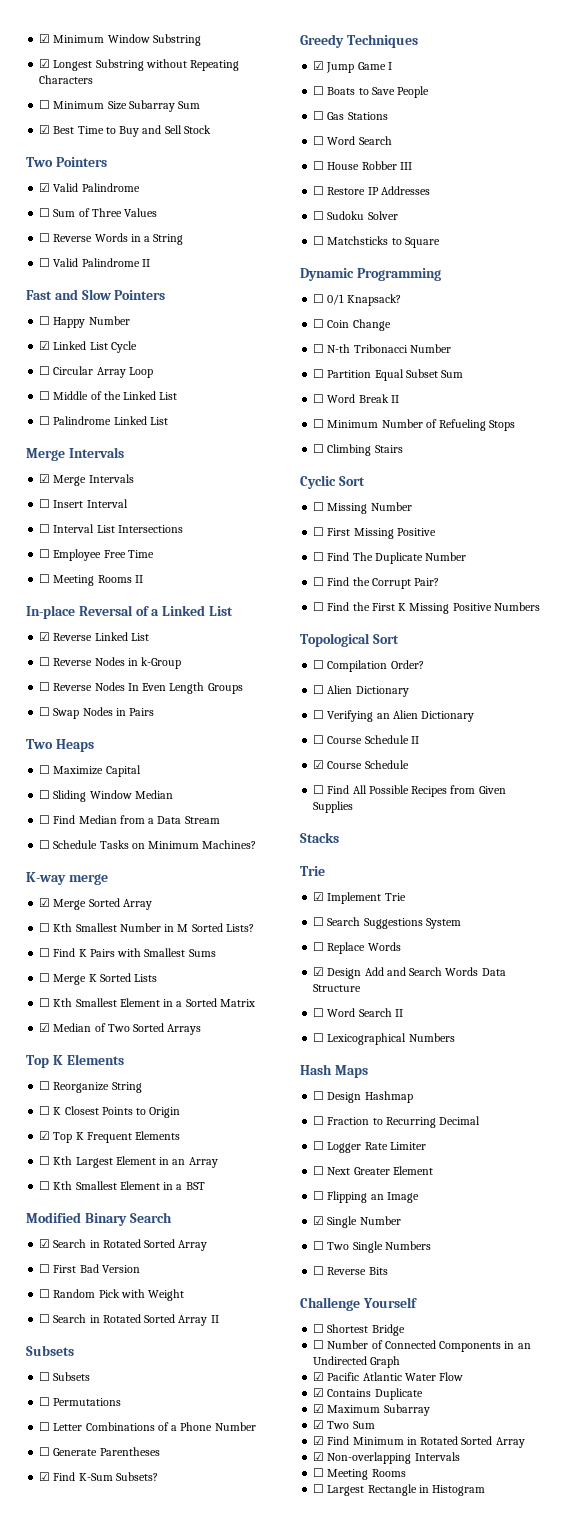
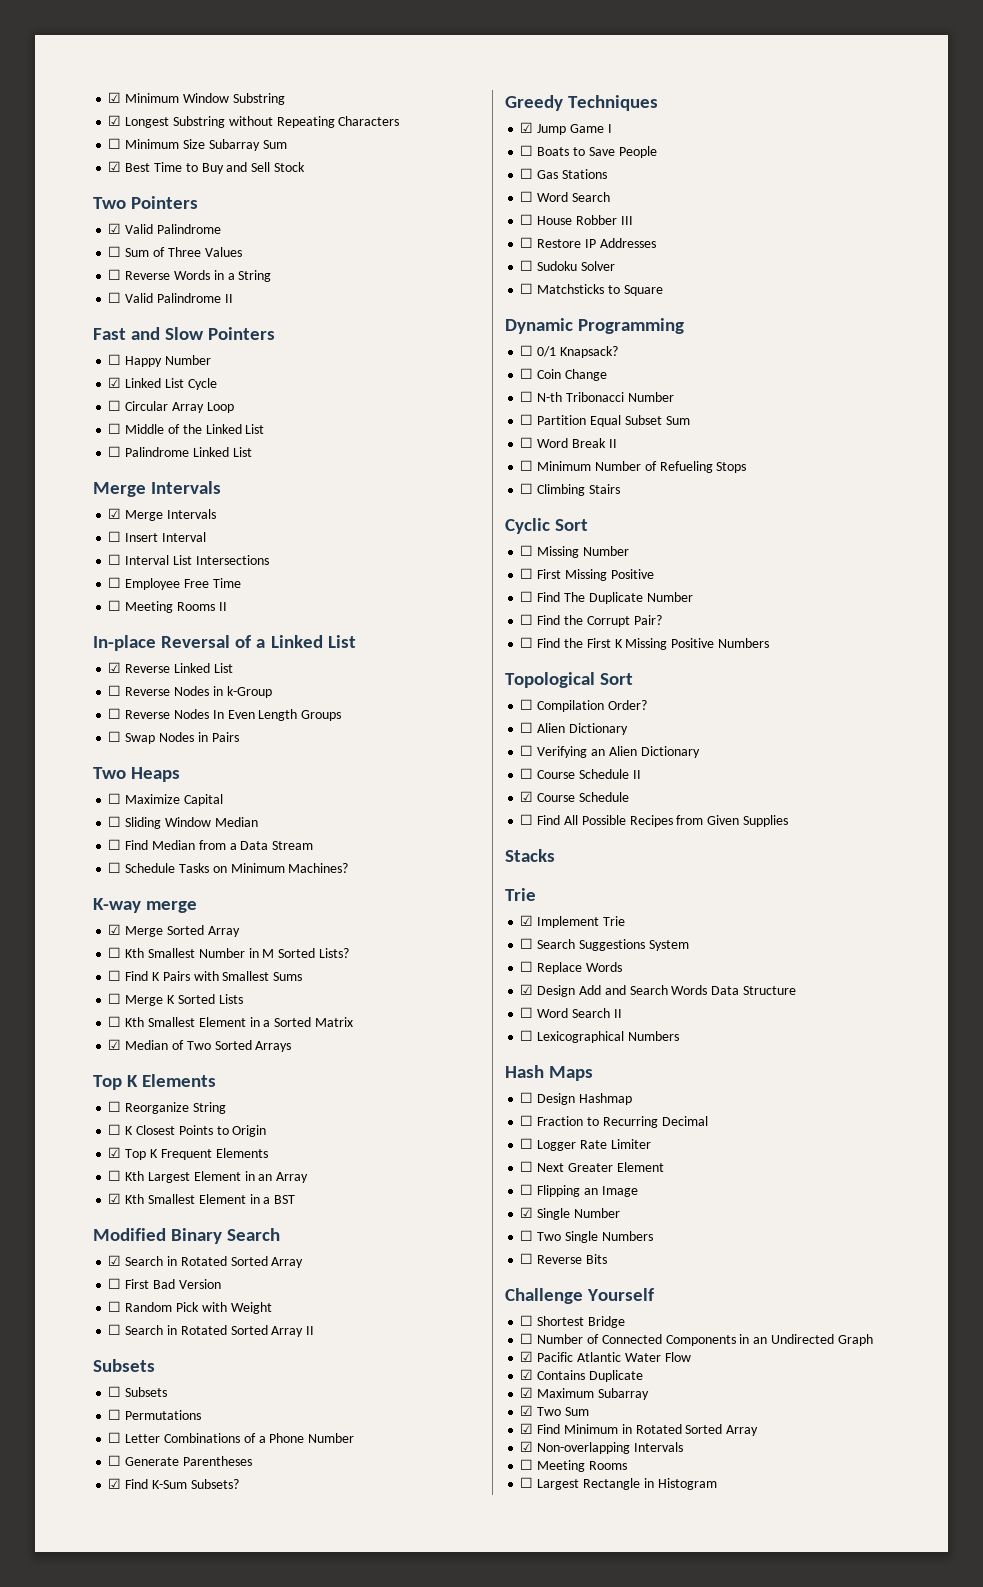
- ☐ Kth Smallest Element in a BST
+ ☑ Kth Smallest Element in a BST

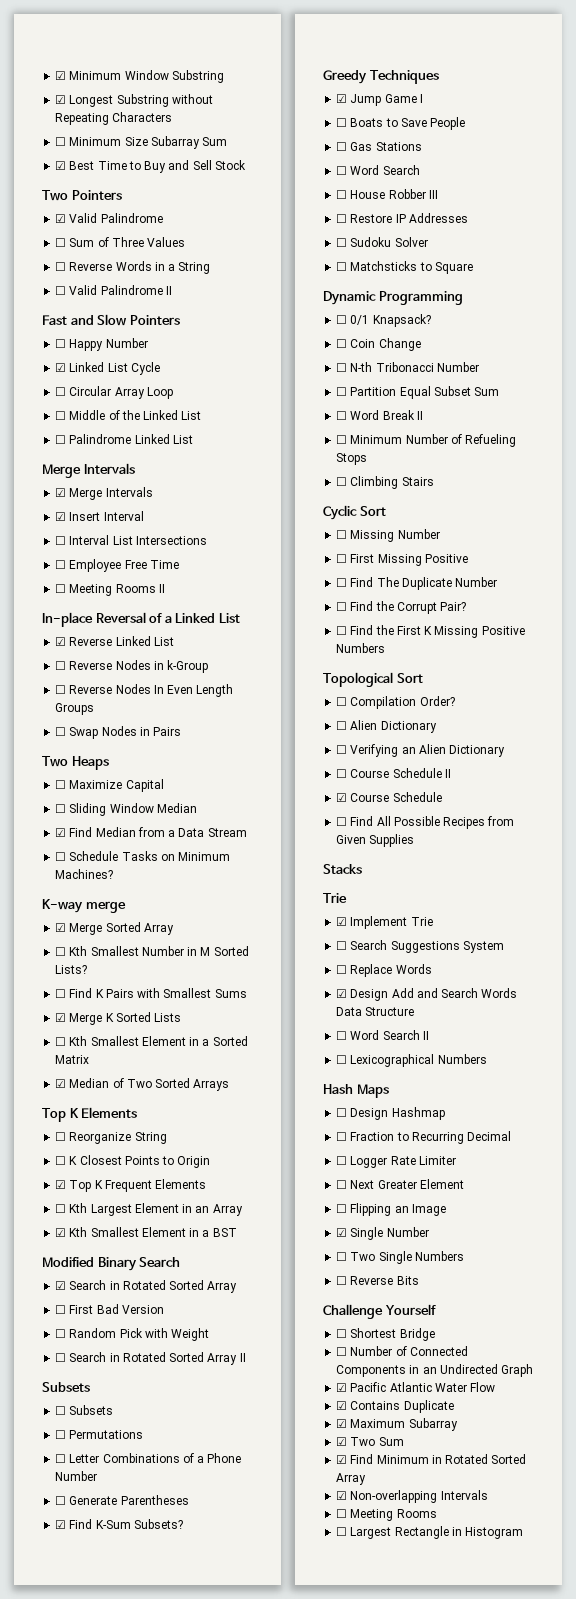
- ☐ Insert Interval
+ ☑ Insert Interval
- ☐ Find Median from a Data Stream
+ ☑ Find Median from a Data Stream
- ☐ Merge K Sorted Lists
+ ☑ Merge K Sorted Lists

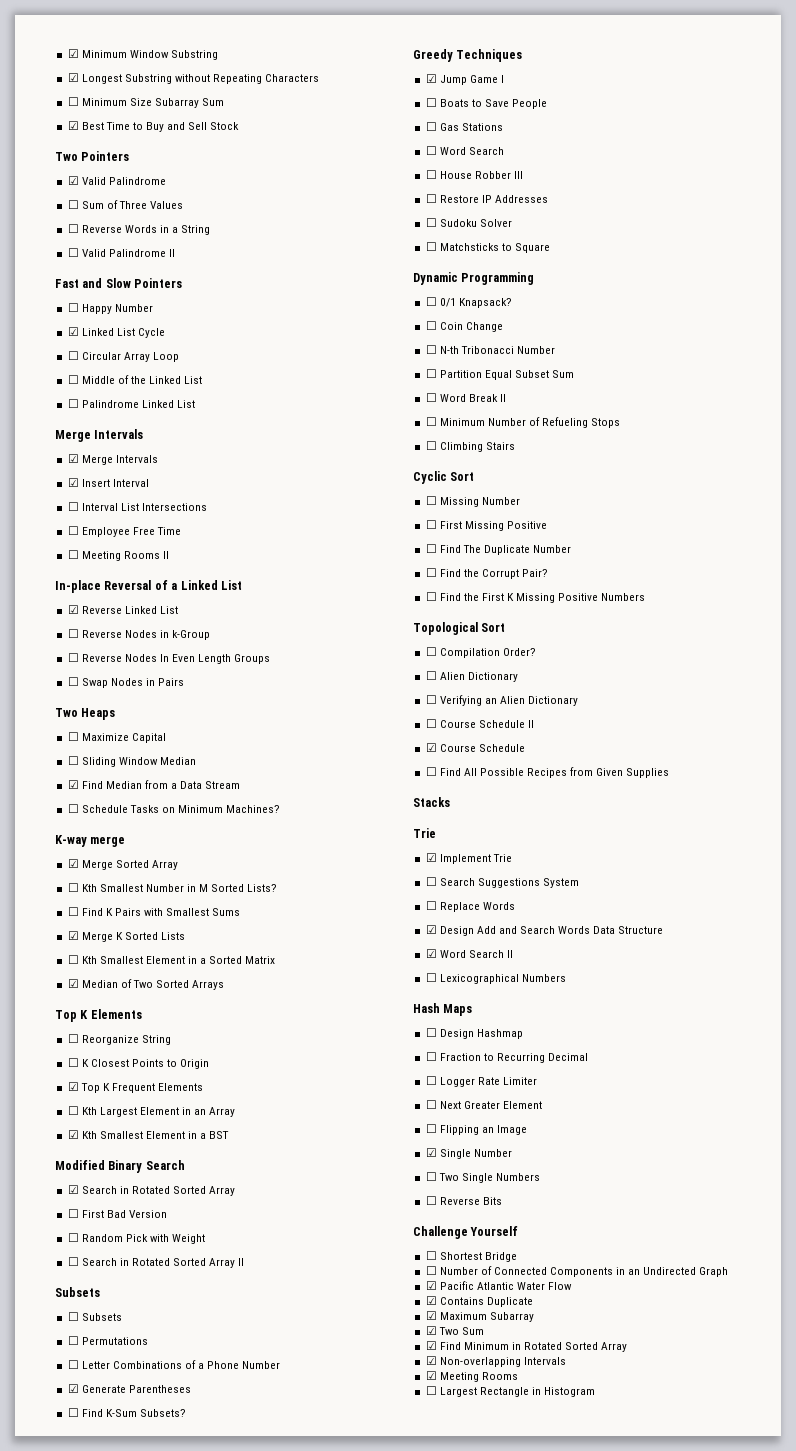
- ☐ Generate Parentheses
+ ☑ Generate Parentheses
- ☑ Find K-Sum Subsets?
+ ☐ Find K-Sum Subsets?
- ☐ Word Search II
+ ☑ Word Search II
  ☑ Non-overlapping Intervals
- ☐ Meeting Rooms
+ ☑ Meeting Rooms

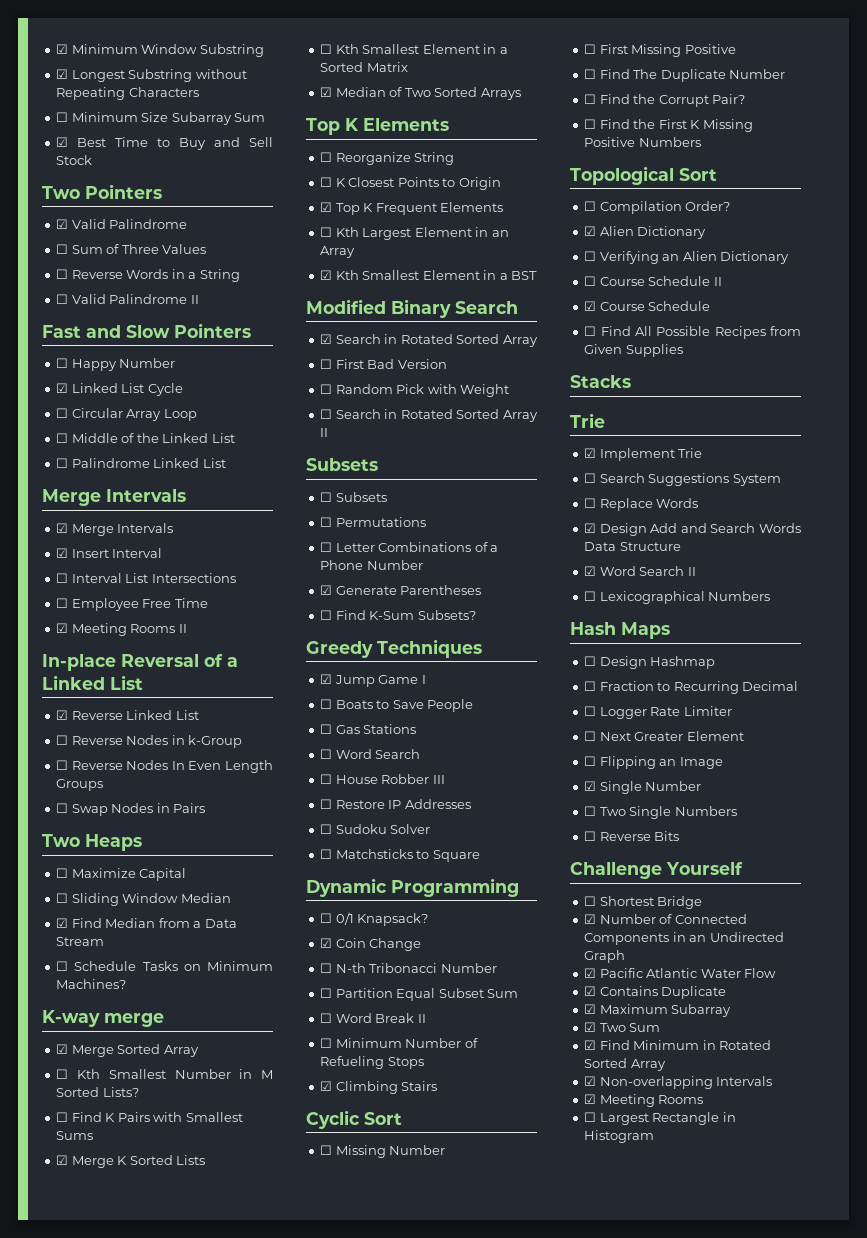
- ☐ Meeting Rooms II
+ ☑ Meeting Rooms II
- ☐ Coin Change
+ ☑ Coin Change
- ☐ Climbing Stairs
+ ☑ Climbing Stairs
- ☐ Alien Dictionary
+ ☑ Alien Dictionary
- ☐ Number of Connected Components in an Undirected Graph
+ ☑ Number of Connected Components in an Undirected Graph

